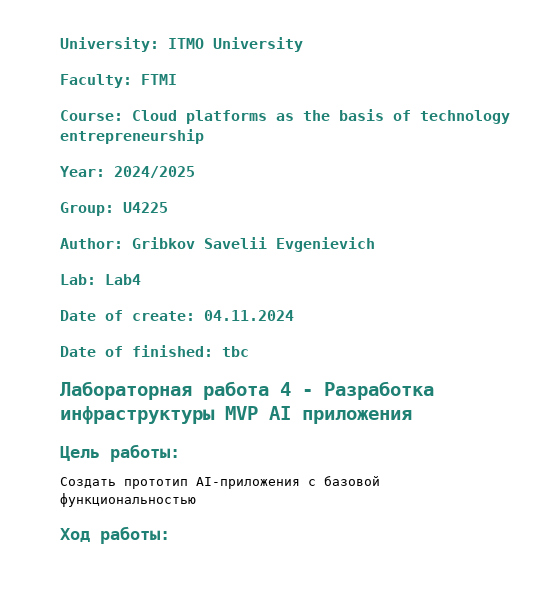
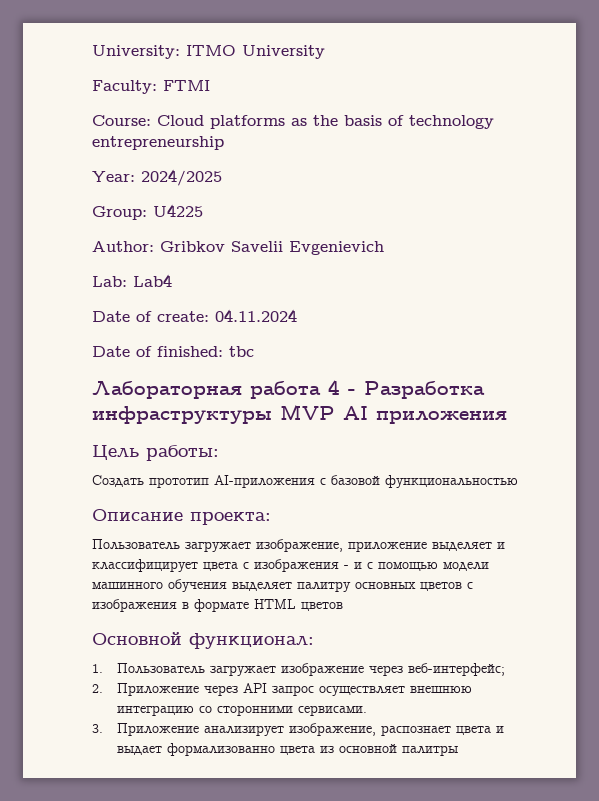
- Ход работы:
+ Описание проекта:
+ Пользователь загружает изображение, приложение выделяет и классифицирует цвета с изображения - и с помощью модели машинного обучения выделяет палитру основных цветов с изображения в формате HTML цветов
+ Основной функционал:
+ 1. Пользователь загружает изображение через веб-интерфейс;
+ 2. Приложение через API запрос осуществляет внешнюю интеграцию со сторонними сервисами.
+ 3. Приложение анализирует изображение, распознает цвета и выдает формализованно цвета из основной палитры

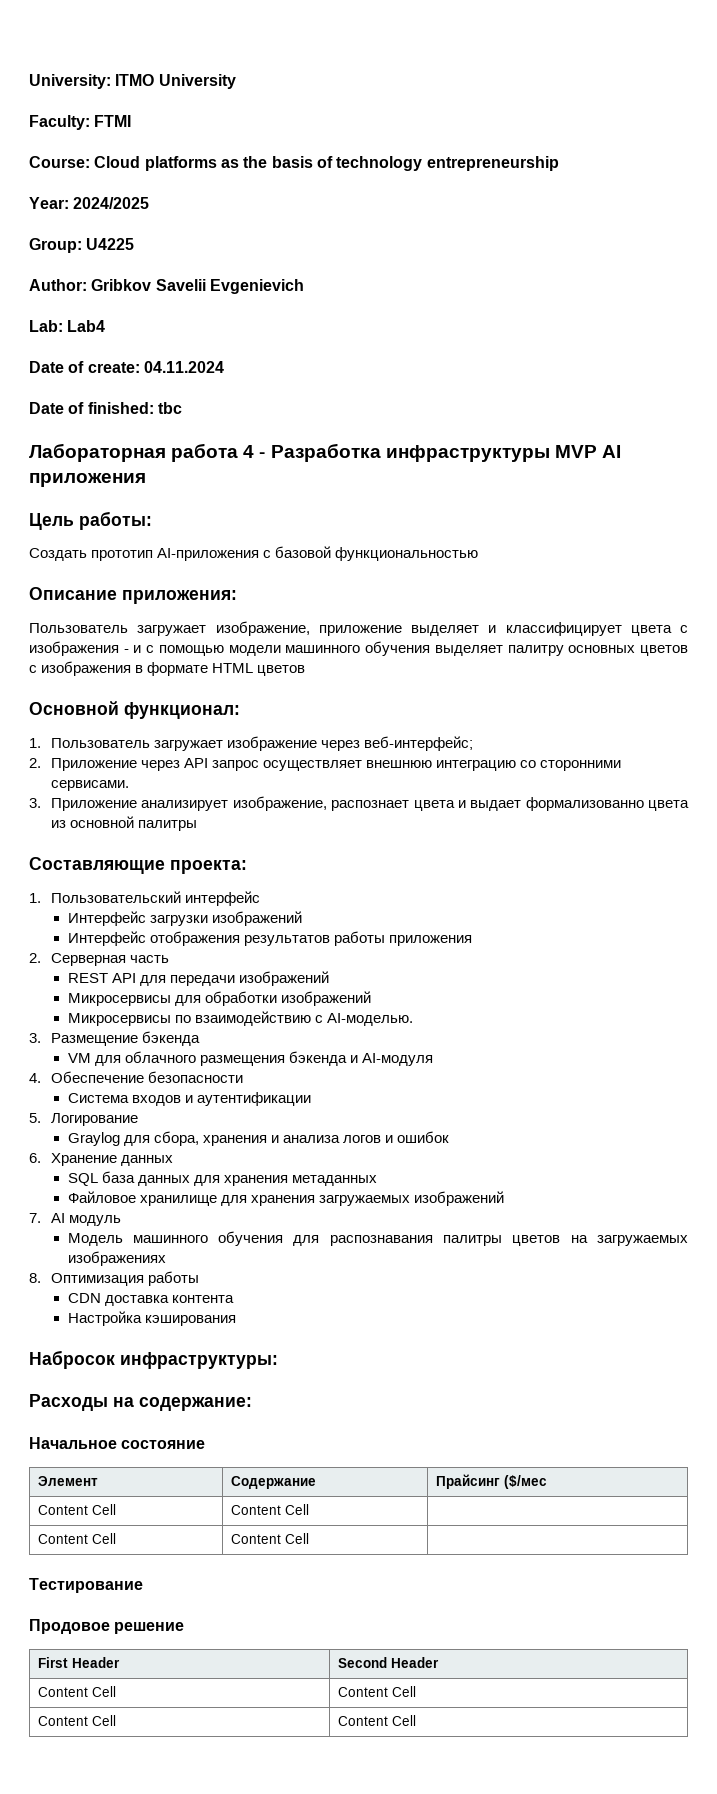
- Описание проекта:
+ Описание приложения:
+ Составляющие проекта:
+ 1. Пользовательский интерфейс
+ Интерфейс загрузки изображений
+ Интерфейс отображения результатов работы приложения
+ 2. Серверная часть
+ REST API для передачи изображений
+ Микросервисы для обработки изображений
+ Микросервисы по взаимодействию с AI-моделью.
+ 3. Размещение бэкенда
+ VM для облачного размещения бэкенда и AI-модуля
+ 4. Обеспечение безопасности
+ Система входов и аутентификации
+ 5. Логирование
+ Graylog для сбора, хранения и анализа логов и ошибок
+ 6. Хранение данных
+ SQL база данных для хранения метаданных
+ Файловое хранилище для хранения загружаемых изображений
+ 7. AI модуль
+ Модель машинного обучения для распознавания палитры цветов на загружаемых изображениях
+ 8. Оптимизация работы
+ CDN доставка контента
+ Настройка кэширования
+ Набросок инфраструктуры:
+ Расходы на содержание:
+ Начальное состояние
+ Элемент | Содержание | Прайсинг ($/мес
+ Content Cell | Content Cell |
+ Content Cell | Content Cell |
+ Тестирование
+ Продовое решение
+ First Header | Second Header
+ Content Cell | Content Cell
+ Content Cell | Content Cell

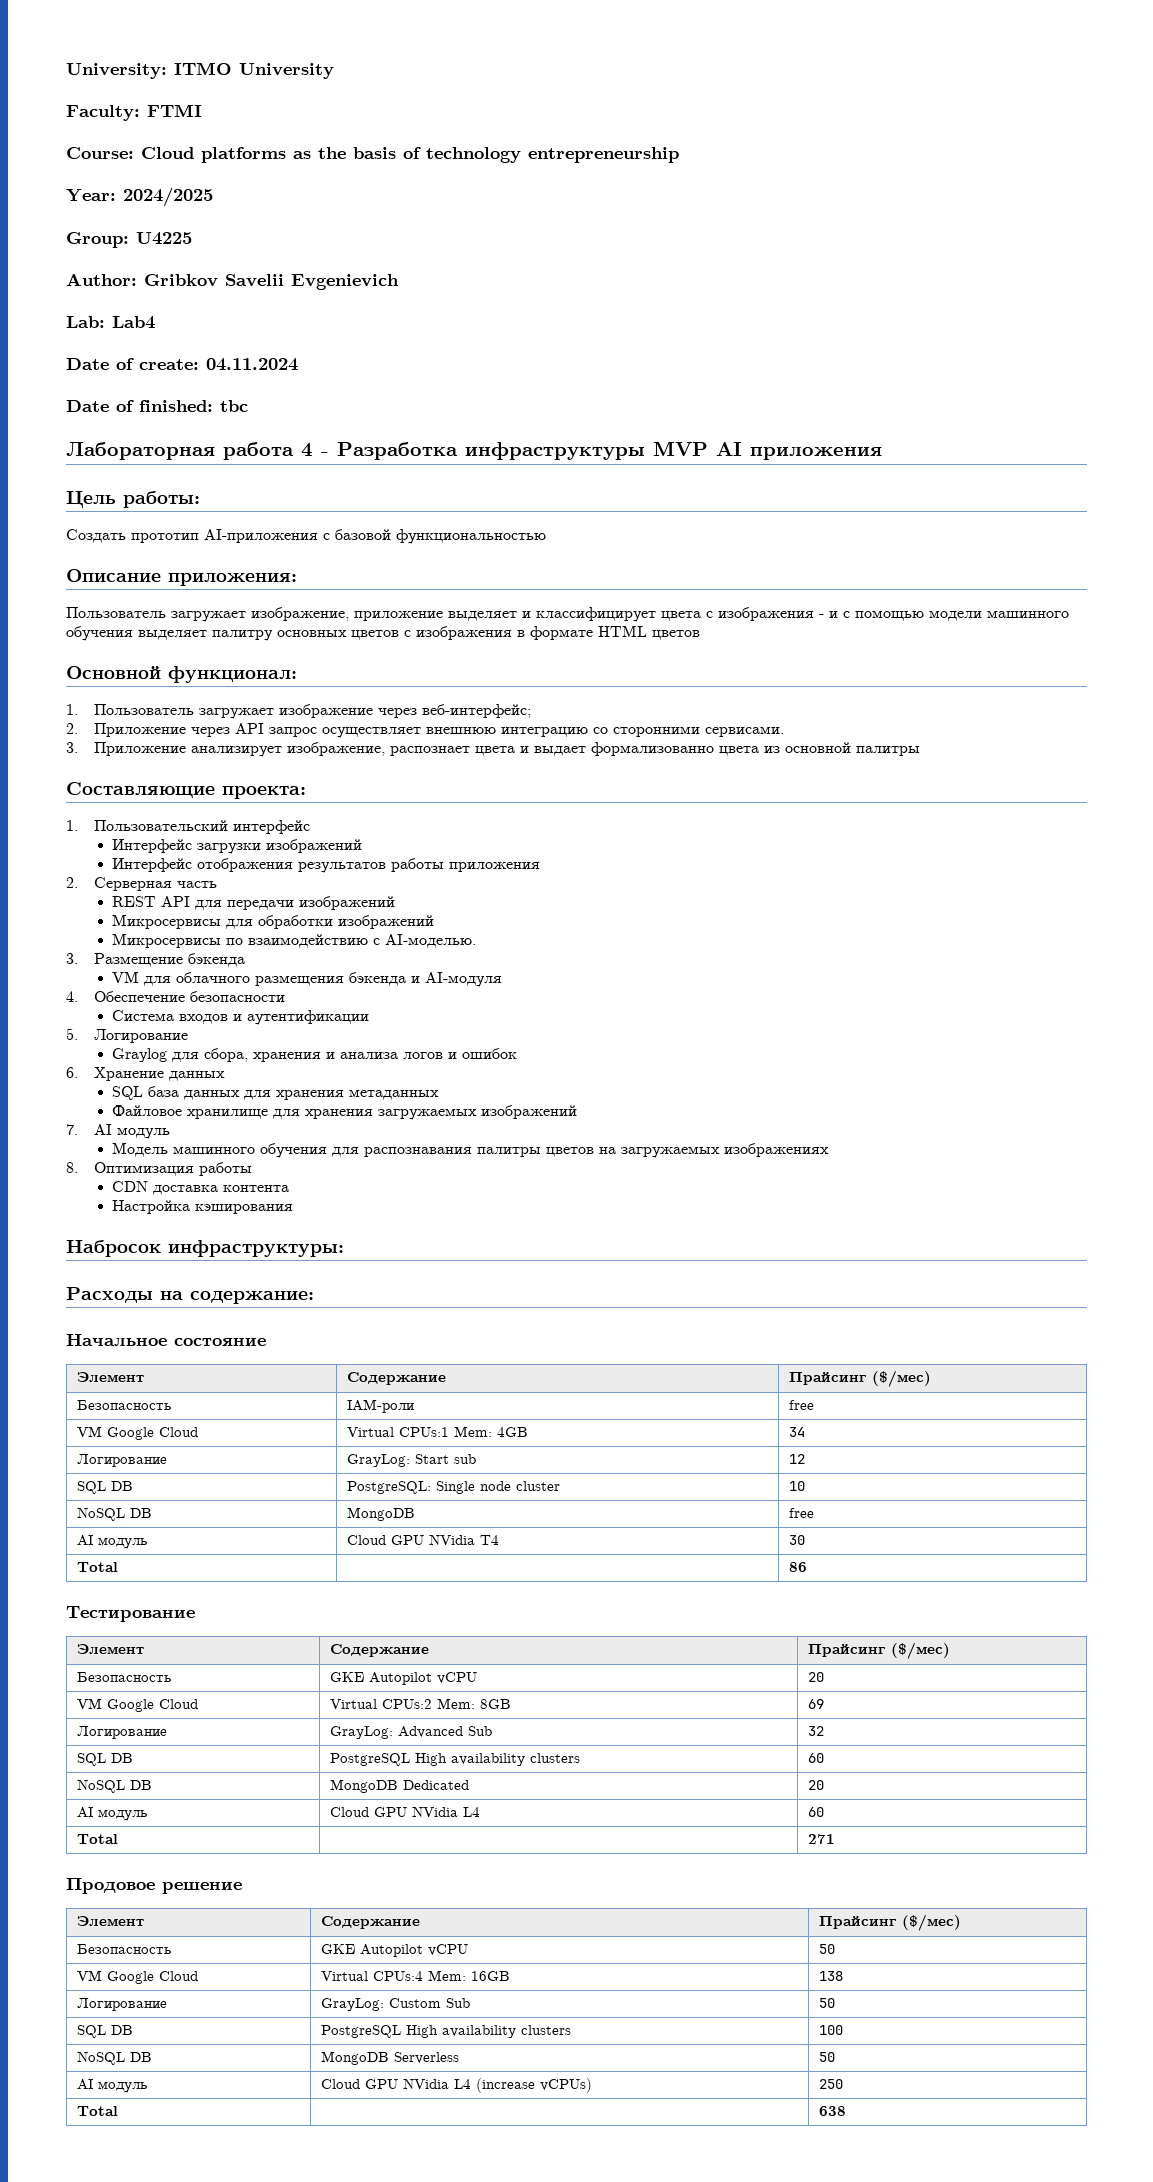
  Начальное состояние
- Элемент | Содержание | Прайсинг ($/мес
- Content Cell | Content Cell |
- Content Cell | Content Cell |
+ Элемент | Содержание | Прайсинг ($/мес)
+ Безопасность | IAM-роли | free
+ VM Google Cloud | Virtual CPUs:1 Mem: 4GB | 34
+ Логирование | GrayLog: Start sub | 12
+ SQL DB | PostgreSQL: Single node cluster | 10
+ NoSQL DB | MongoDB | free
+ AI модуль | Cloud GPU NVidia T4 | 30
+ Total | | 86
  Тестирование
+ Элемент | Содержание | Прайсинг ($/мес)
+ Безопасность | GKE Autopilot vCPU | 20
+ VM Google Cloud | Virtual CPUs:2 Mem: 8GB | 69
+ Логирование | GrayLog: Advanced Sub | 32
+ SQL DB | PostgreSQL High availability clusters | 60
+ NoSQL DB | MongoDB Dedicated | 20
+ AI модуль | Cloud GPU NVidia L4 | 60
+ Total | | 271
  Продовое решение
- First Header | Second Header
- Content Cell | Content Cell
- Content Cell | Content Cell
+ Элемент | Содержание | Прайсинг ($/мес)
+ Безопасность | GKE Autopilot vCPU | 50
+ VM Google Cloud | Virtual CPUs:4 Mem: 16GB | 138
+ Логирование | GrayLog: Custom Sub | 50
+ SQL DB | PostgreSQL High availability clusters | 100
+ NoSQL DB | MongoDB Serverless | 50
+ AI модуль | Cloud GPU NVidia L4 (increase vCPUs) | 250
+ Total | | 638

